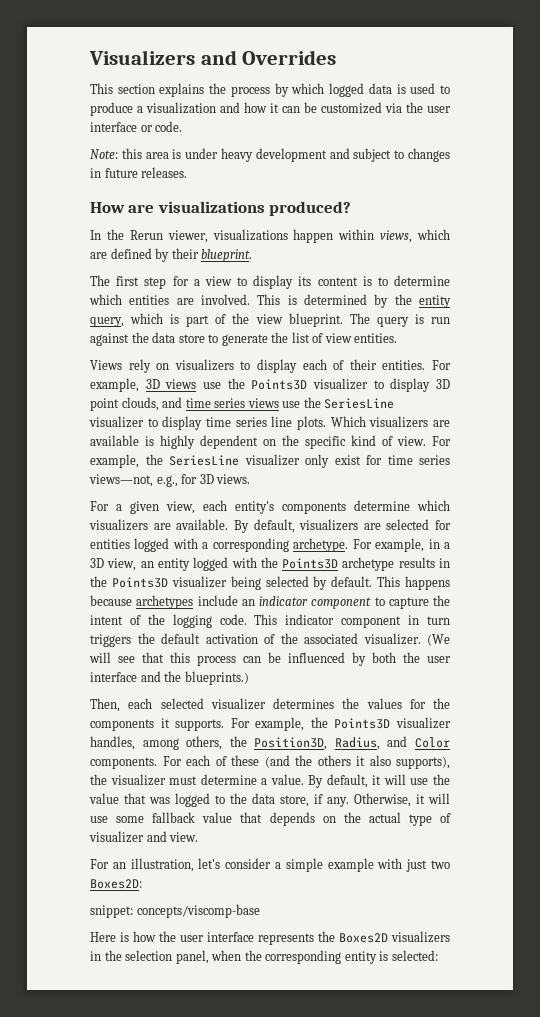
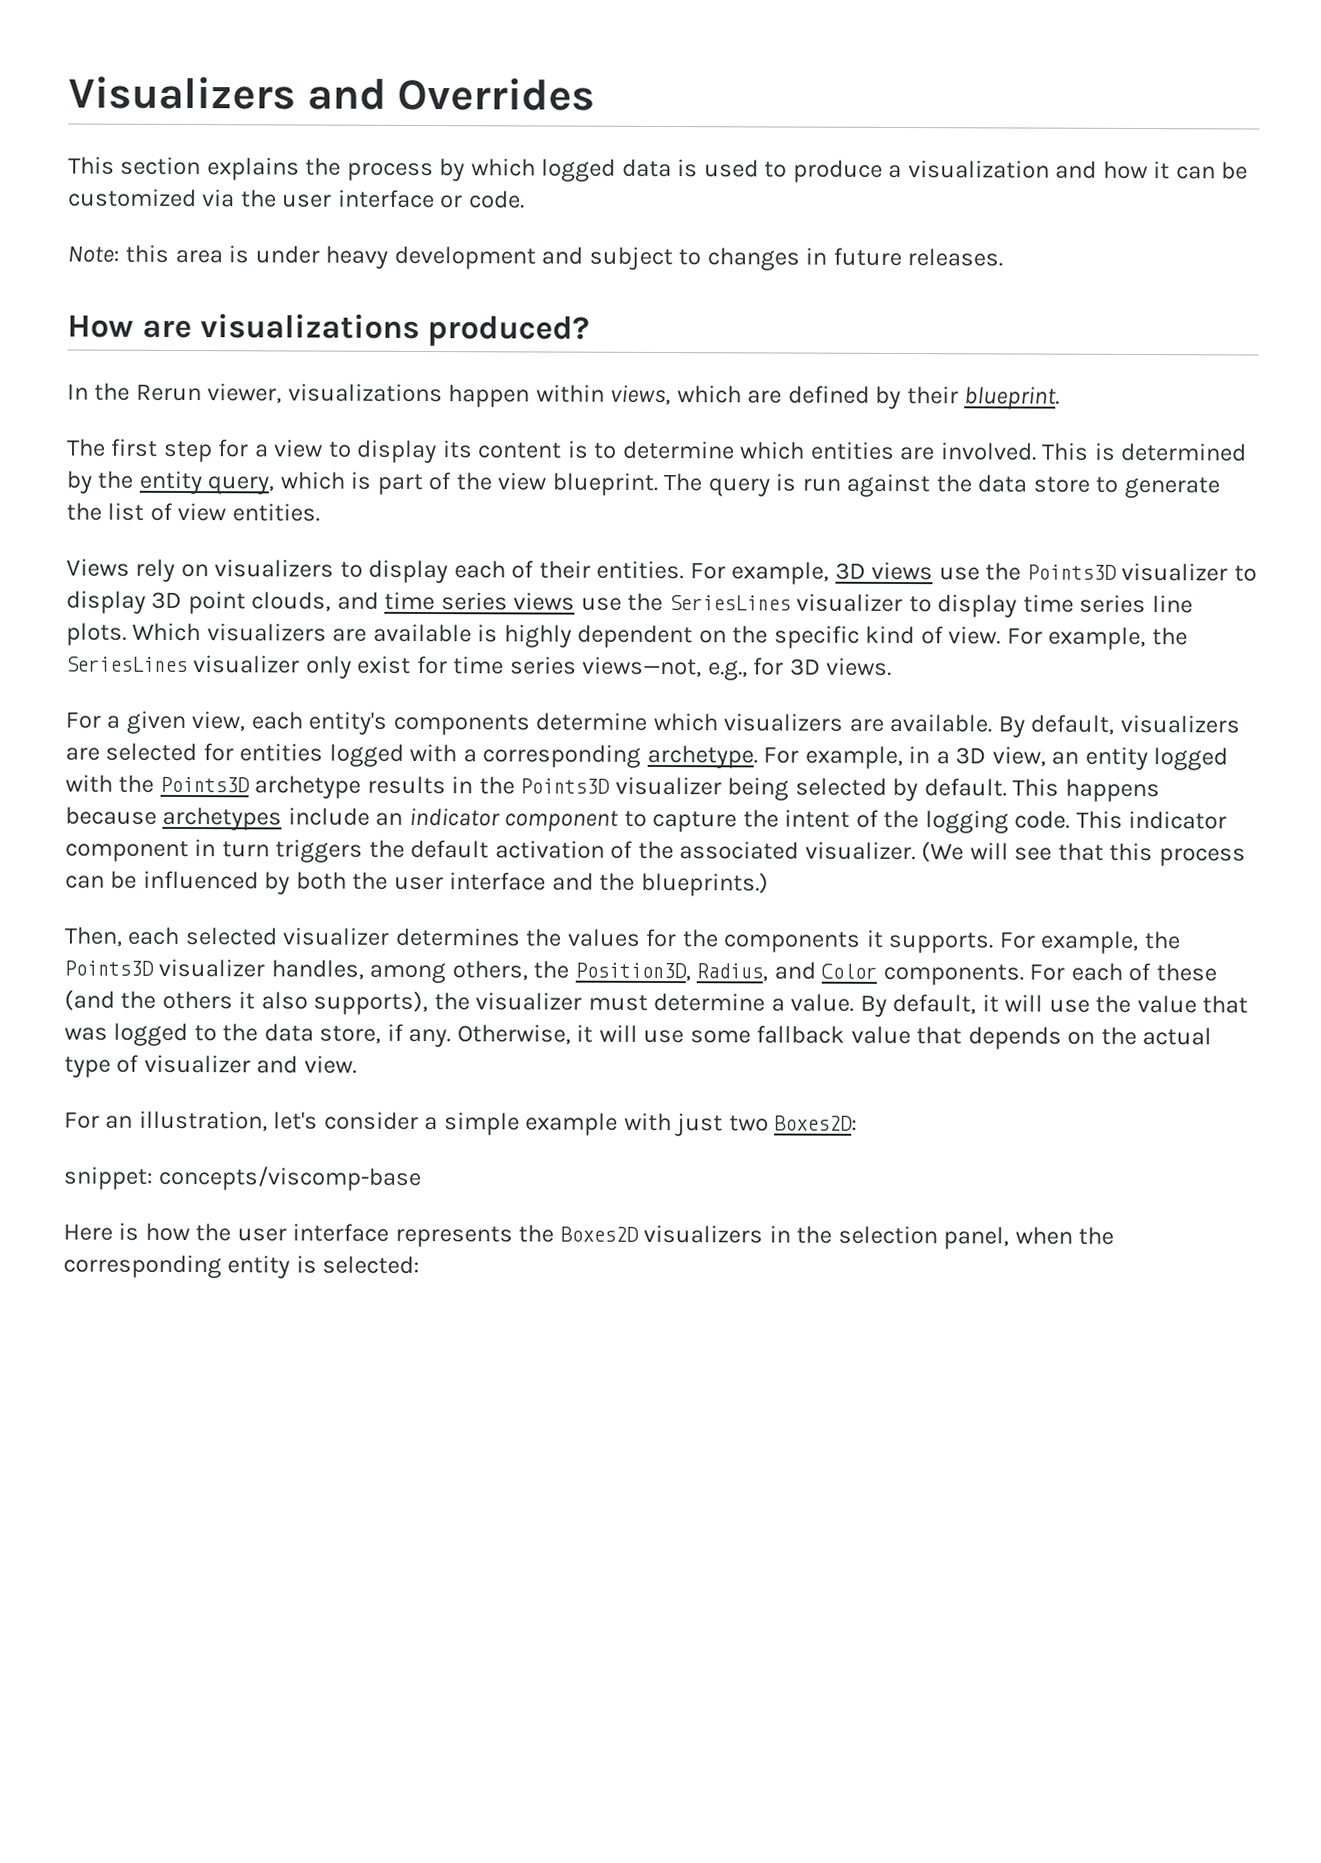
- For example, 3D views use the Points3D visualizer to display 3D point clouds, and time series views use the SeriesLine visualizer to display time series line plots.
+ For example, 3D views use the Points3D visualizer to display 3D point clouds, and time series views use the SeriesLines visualizer to display time series line plots.
- For example, the SeriesLine visualizer only exist for time series views—not, e.g., for 3D views.
+ For example, the SeriesLines visualizer only exist for time series views—not, e.g., for 3D views.

